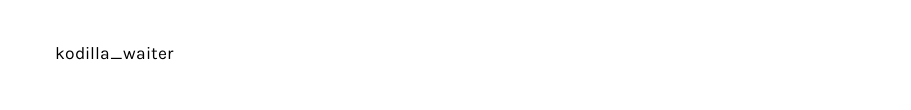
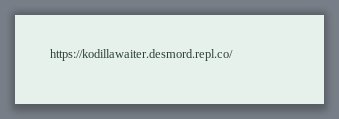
- kodilla_waiter
+ https://kodillawaiter.desmord.repl.co/

